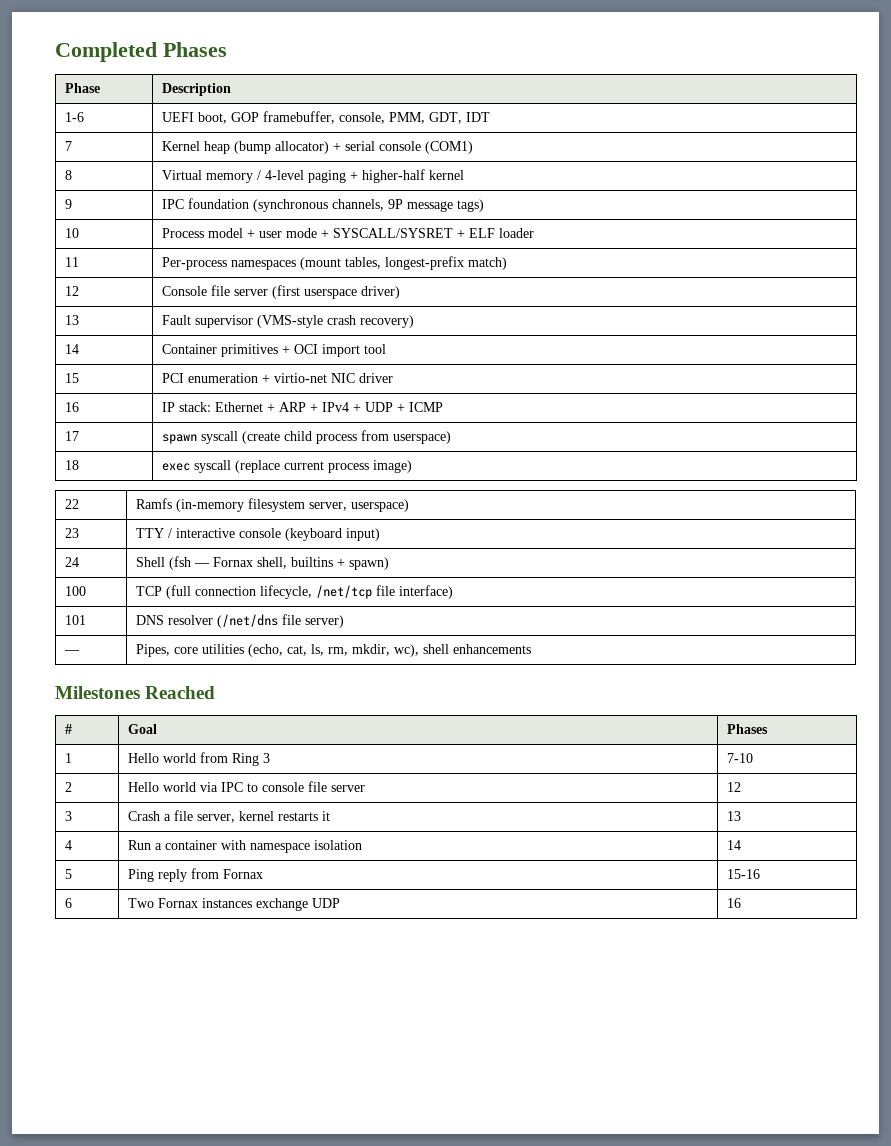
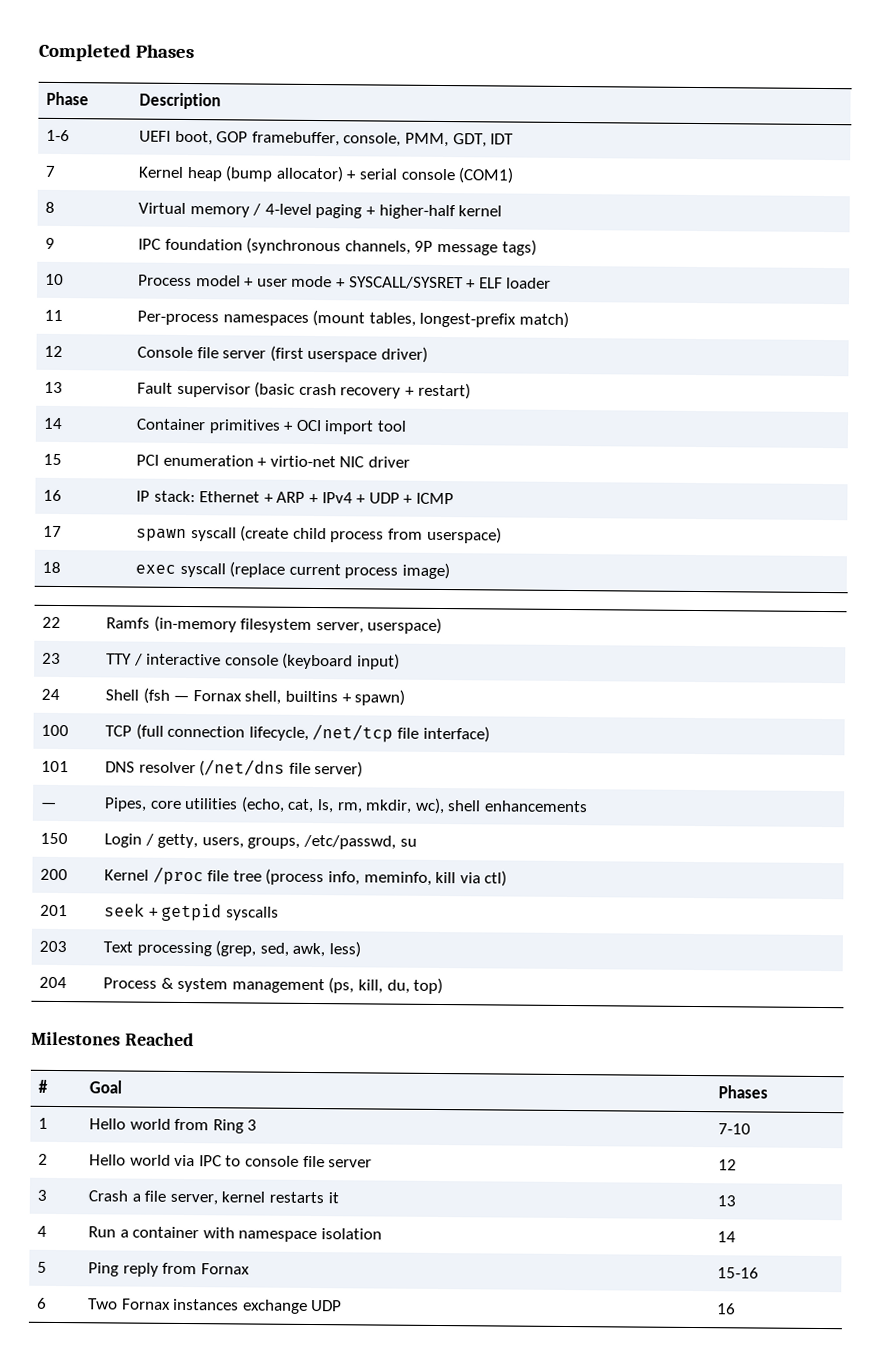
- 13 | Fault supervisor (VMS-style crash recovery)
+ 13 | Fault supervisor (basic crash recovery + restart)
+ 150 | Login / getty, users, groups, /etc/passwd, su
+ 200 | Kernel /proc file tree (process info, meminfo, kill via ctl)
+ 201 | seek + getpid syscalls
+ 203 | Text processing (grep, sed, awk, less)
+ 204 | Process & system management (ps, kill, du, top)

